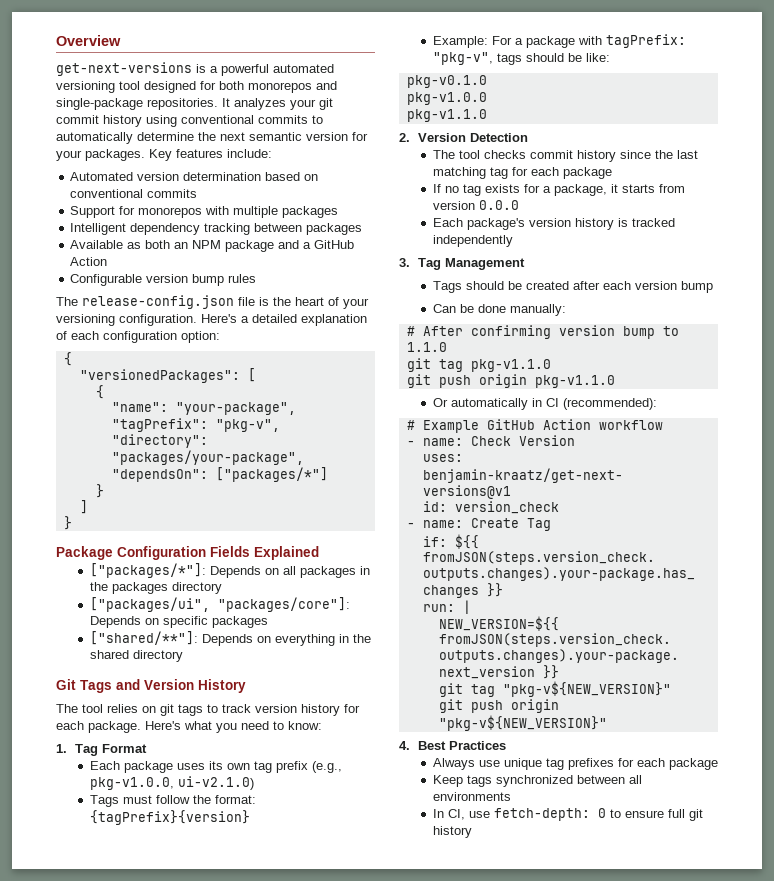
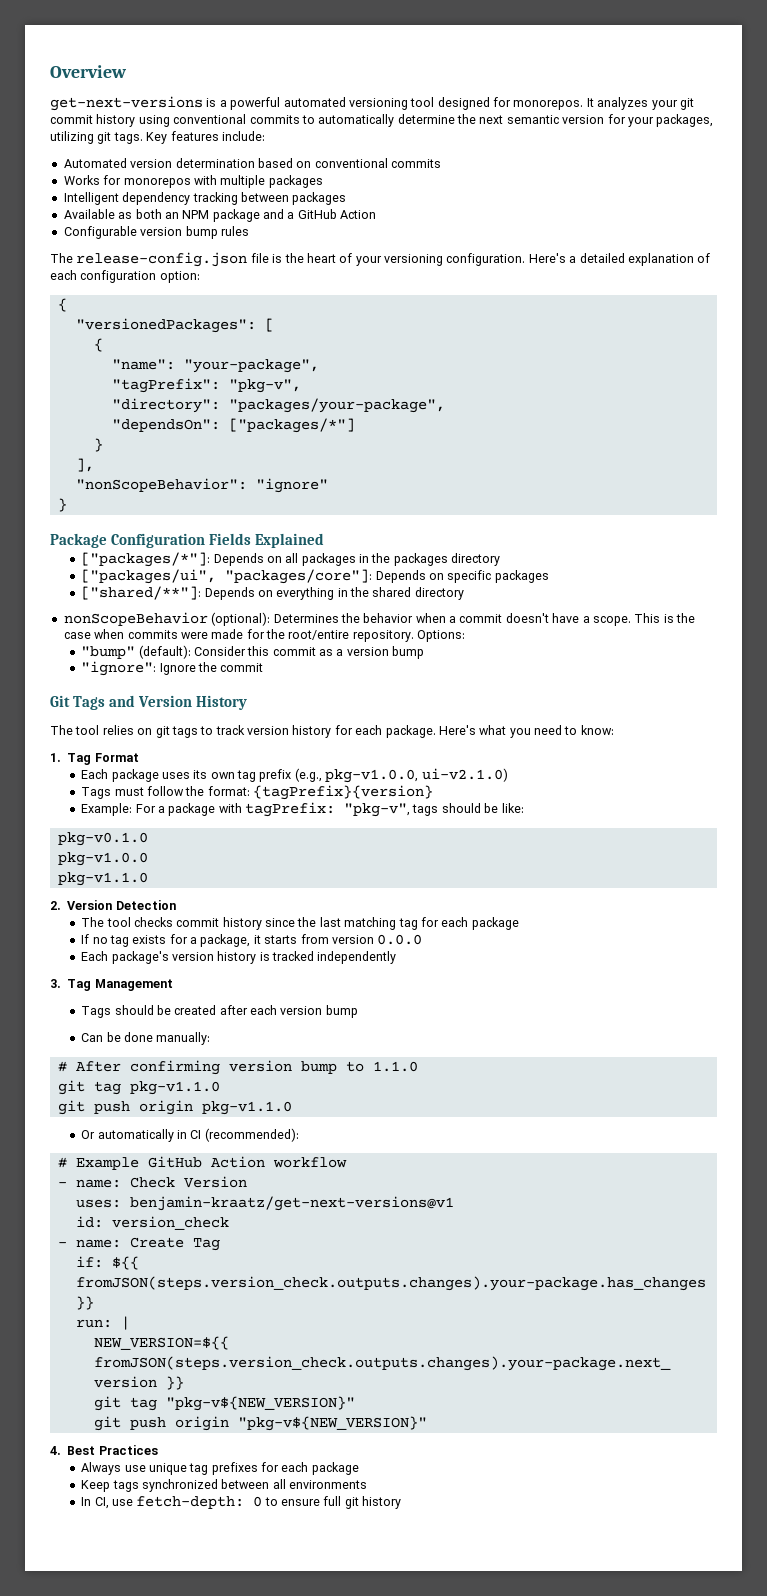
- get-next-versions is a powerful automated versioning tool designed for both monorepos and single-package repositories.
+ get-next-versions is a powerful automated versioning tool designed for monorepos.
- It analyzes your git commit history using conventional commits to automatically determine the next semantic version for your packages.
+ It analyzes your git commit history using conventional commits to automatically determine the next semantic version for your packages, utilizing git tags.
- Support for monorepos with multiple packages
+ Works for monorepos with multiple packages
- ]
+ ],
+ "nonScopeBehavior": "ignore"
+ nonScopeBehavior (optional): Determines the behavior when a commit doesn't have a scope. This is the case when commits were made for the root/entire repository. Options:
+ "bump" (default): Consider this commit as a version bump
+ "ignore": Ignore the commit

